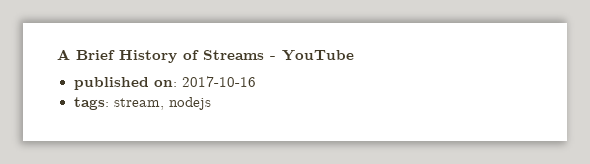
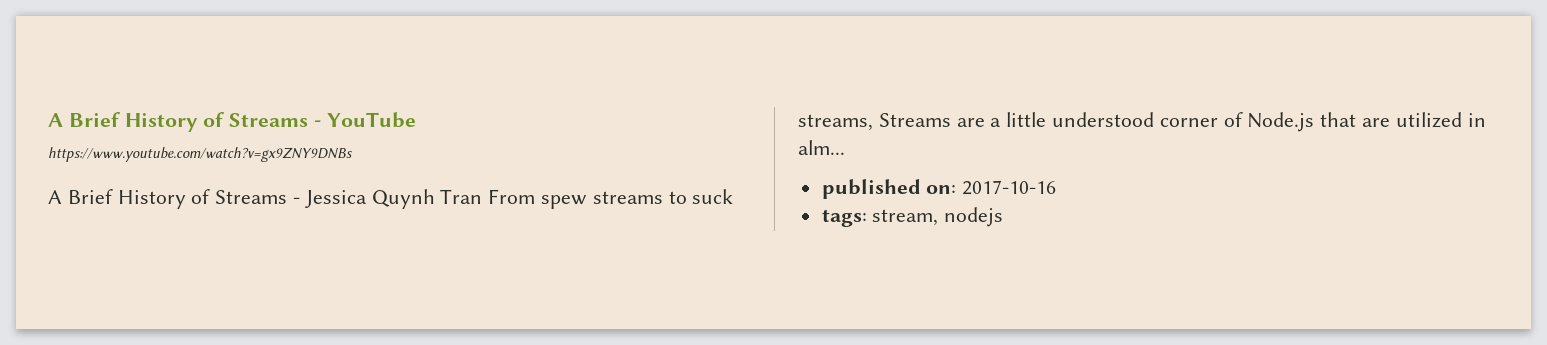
+ https://www.youtube.com/watch?v=gx9ZNY9DNBs
+ A Brief History of Streams - Jessica Quynh Tran From spew streams to suck streams, Streams are a little understood corner of Node.js that are utilized in alm...

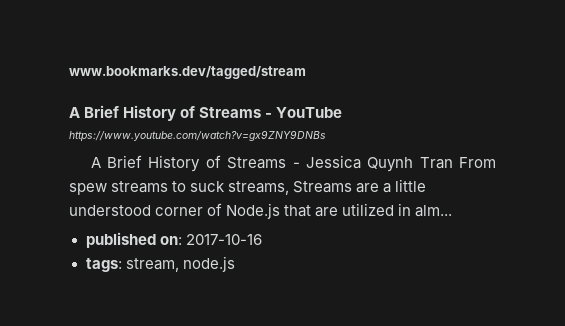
+ www.bookmarks.dev/tagged/stream
- tags: stream, nodejs
+ tags: stream, node.js

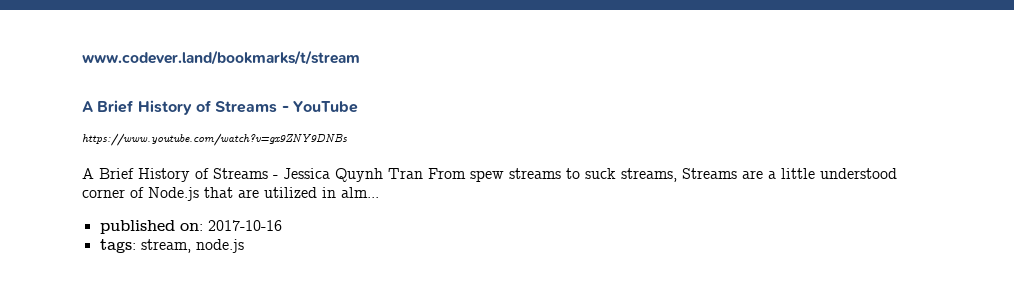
- www.bookmarks.dev/tagged/stream
+ www.codever.land/bookmarks/t/stream

